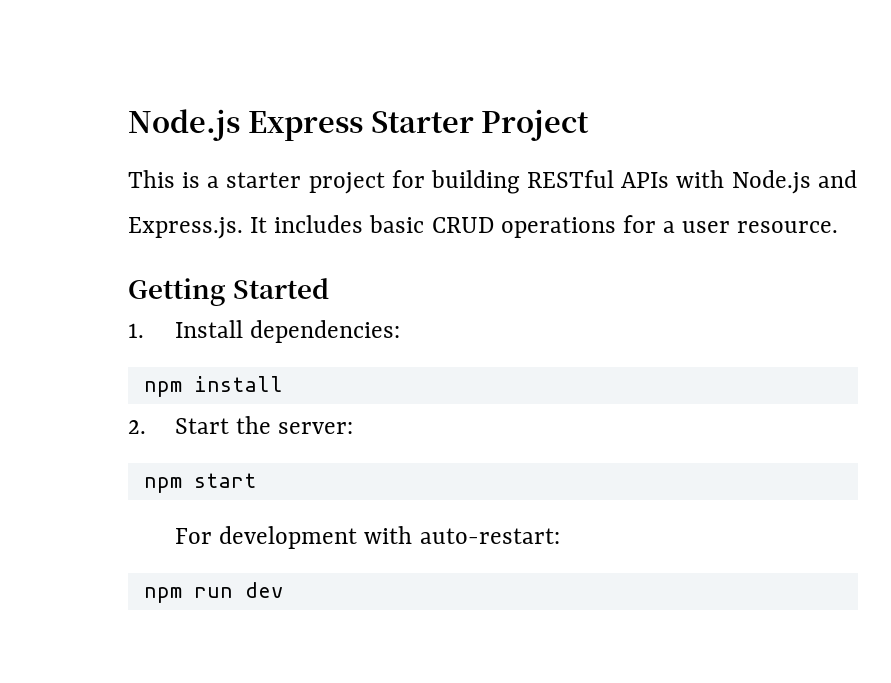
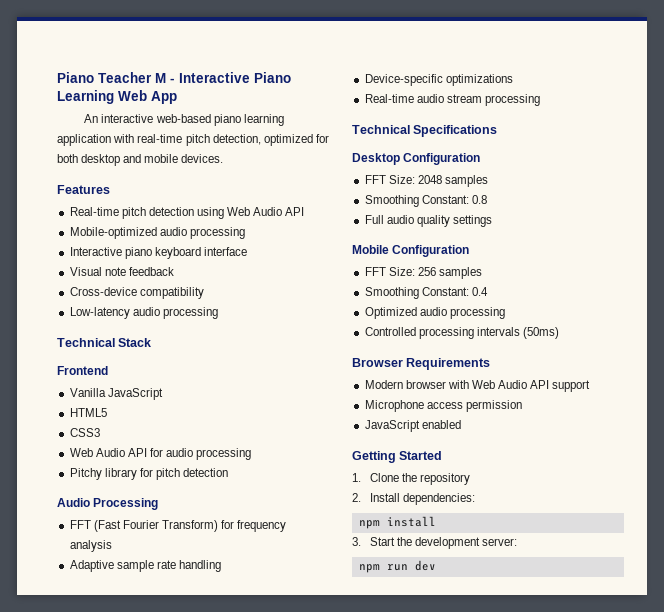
- Node.js Express Starter Project
- This is a starter project for building RESTful APIs with Node.js and Express.js. It includes basic CRUD operations for a user resource.
+ Piano Teacher M - Interactive Piano Learning Web App
+ An interactive web-based piano learning application with real-time pitch detection, optimized for both desktop and mobile devices.
+ Features
+ Real-time pitch detection using Web Audio API
+ Mobile-optimized audio processing
+ Interactive piano keyboard interface
+ Visual note feedback
+ Cross-device compatibility
+ Low-latency audio processing
+ Technical Stack
+ Frontend
+ Vanilla JavaScript
+ HTML5
+ CSS3
+ Web Audio API for audio processing
+ Pitchy library for pitch detection
+ Audio Processing
+ FFT (Fast Fourier Transform) for frequency analysis
+ Adaptive sample rate handling
+ Device-specific optimizations
+ Real-time audio stream processing
+ Technical Specifications
+ Desktop Configuration
+ FFT Size: 2048 samples
+ Smoothing Constant: 0.8
+ Full audio quality settings
+ Mobile Configuration
+ FFT Size: 256 samples
+ Smoothing Constant: 0.4
+ Optimized audio processing
+ Controlled processing intervals (50ms)
+ Browser Requirements
+ Modern browser with Web Audio API support
+ Microphone access permission
+ JavaScript enabled
  Getting Started
- 1. Install dependencies:
+ 1. Clone the repository
+ 2. Install dependencies:
- 2. Start the server:
+ 3. Start the development server:
- npm start
- For development with auto-restart:

